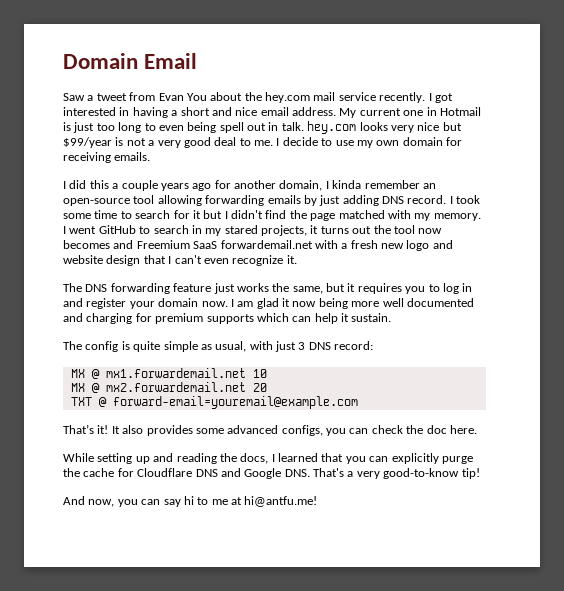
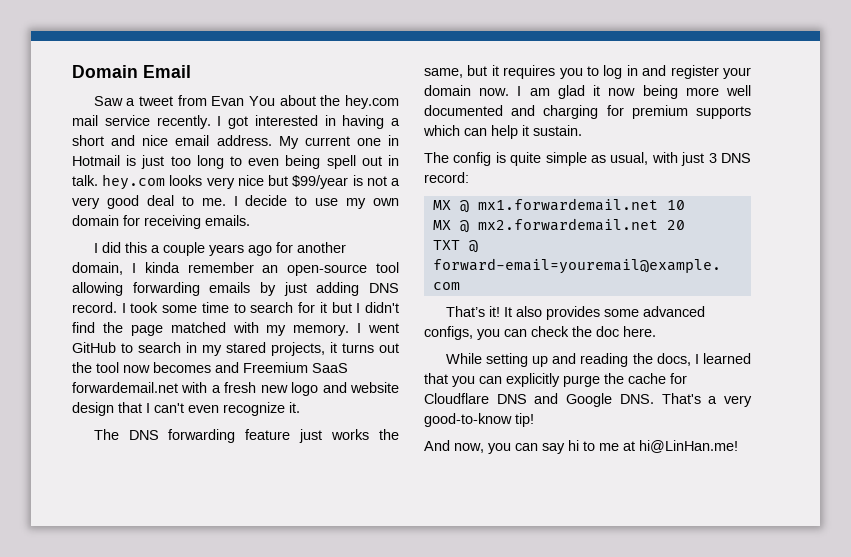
- And now, you can say hi to me at hi@antfu.me!
+ And now, you can say hi to me at hi@LinHan.me!

